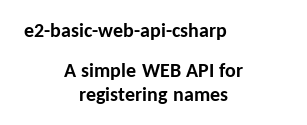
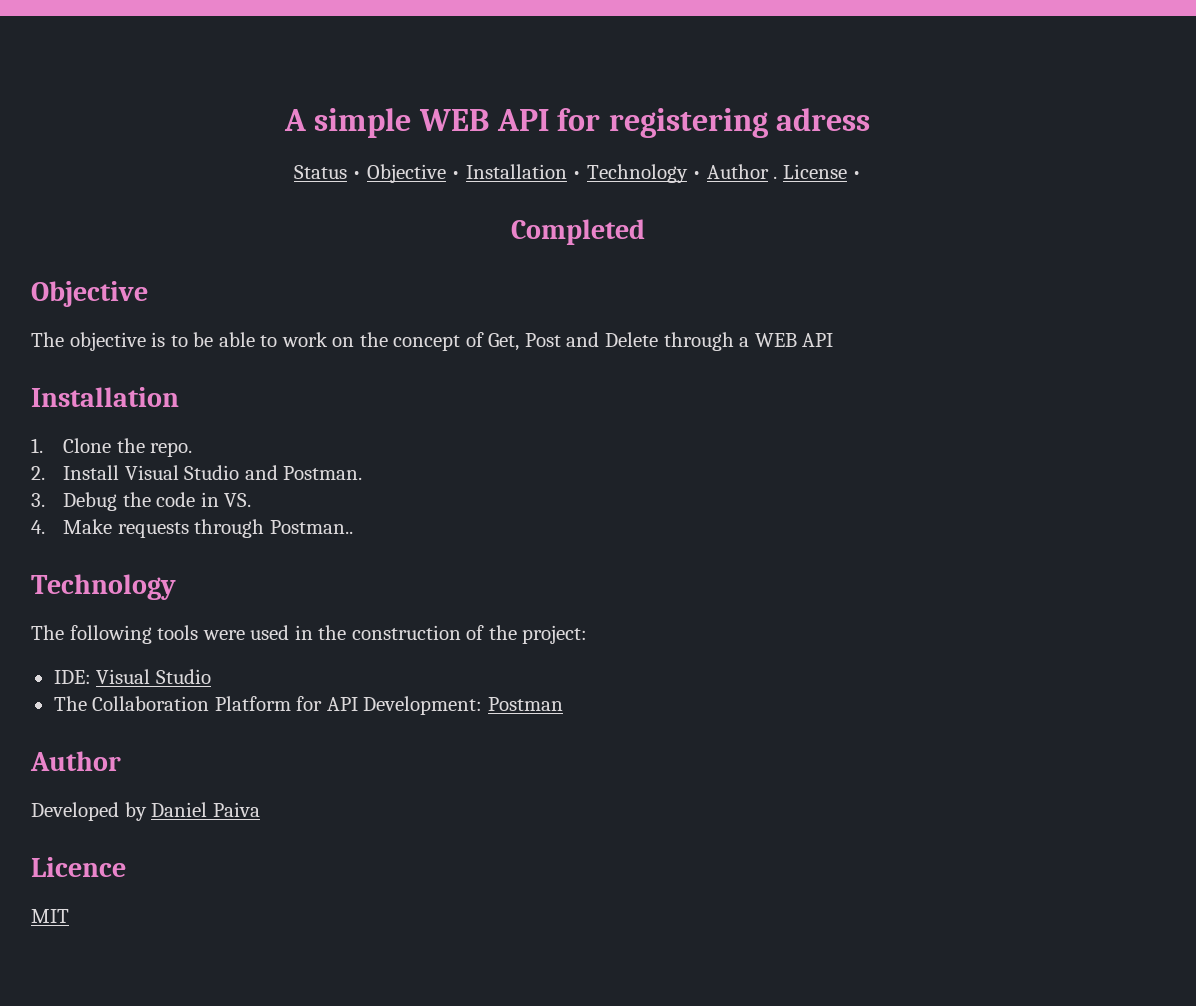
- e2-basic-web-api-csharp
- A simple WEB API for registering names
+ A simple WEB API for registering adress
+ Status • Objective • Installation • Technology • Author . License •
+ Completed
+ Objective
+ The objective is to be able to work on the concept of Get, Post and Delete through a WEB API
+ Installation
+ 1. Clone the repo.
+ 2. Install Visual Studio and Postman.
+ 3. Debug the code in VS.
+ 4. Make requests through Postman..
+ Technology
+ The following tools were used in the construction of the project:
+ IDE: Visual Studio
+ The Collaboration Platform for API Development: Postman
+ Author
+ Developed by Daniel Paiva
+ Licence
+ MIT

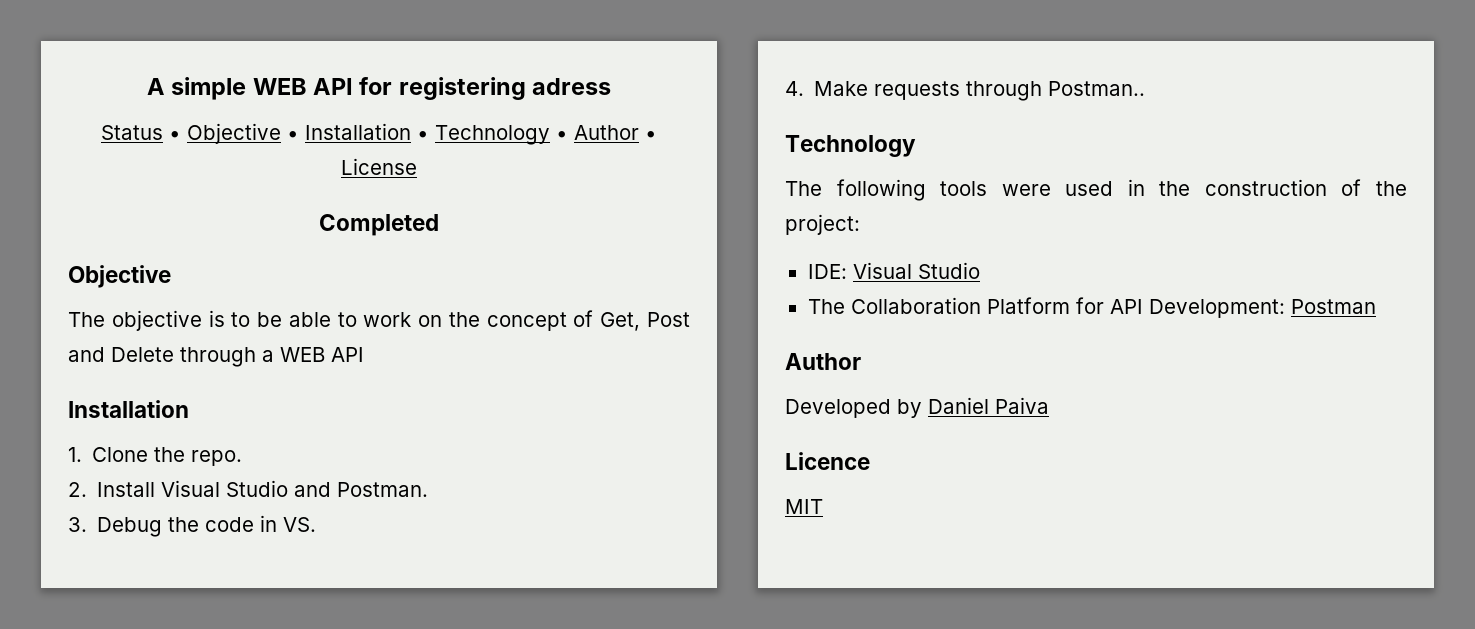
- Status • Objective • Installation • Technology • Author . License •
+ Status • Objective • Installation • Technology • Author • License

